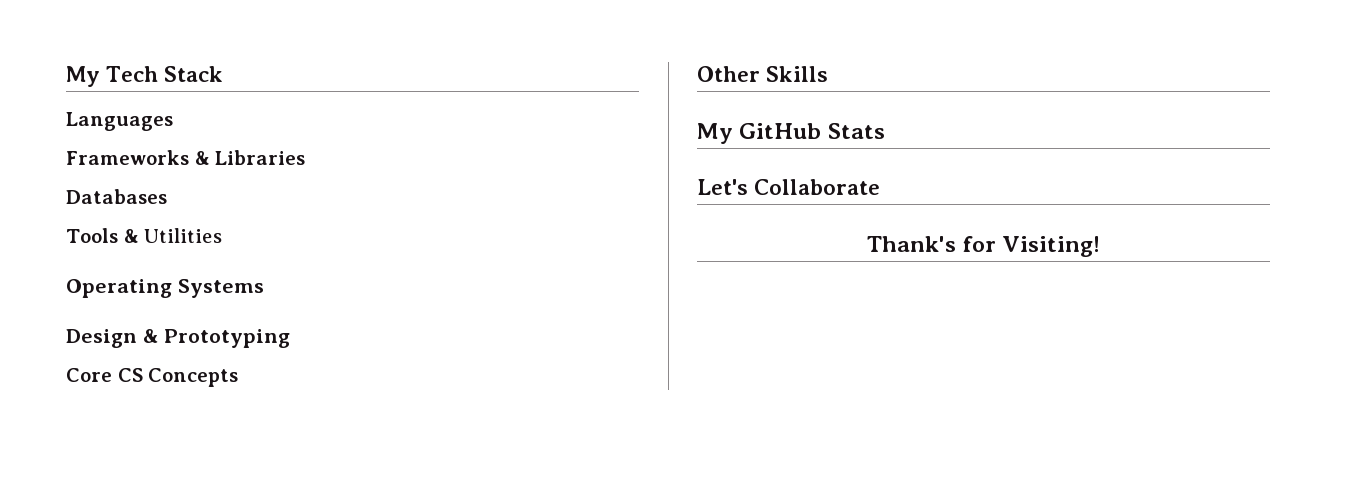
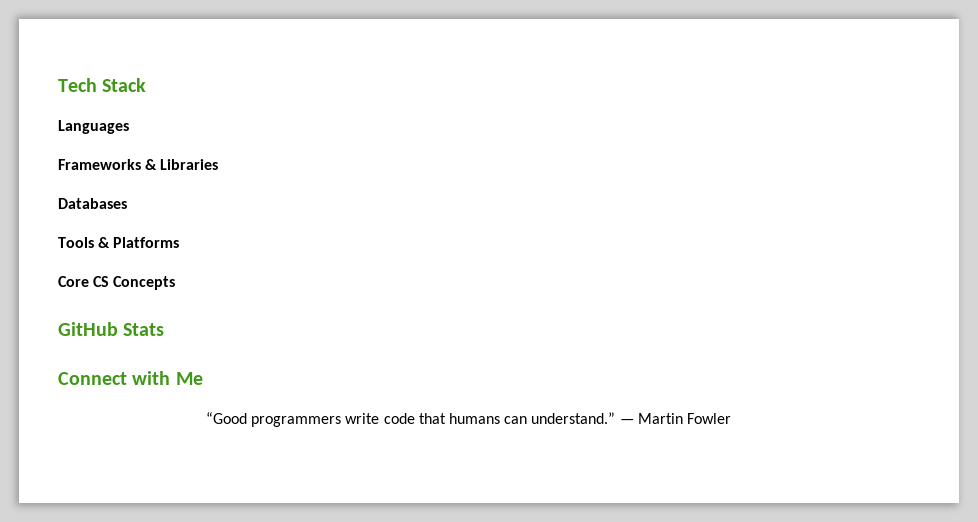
- My Tech Stack
+ Tech Stack
- Tools & Utilities
- Operating Systems
- Design & Prototyping
+ Tools & Platforms
- Other Skills
- My GitHub Stats
+ GitHub Stats
- Let's Collaborate
- Thank's for Visiting!
+ Connect with Me
+ “Good programmers write code that humans can understand.” — Martin Fowler

